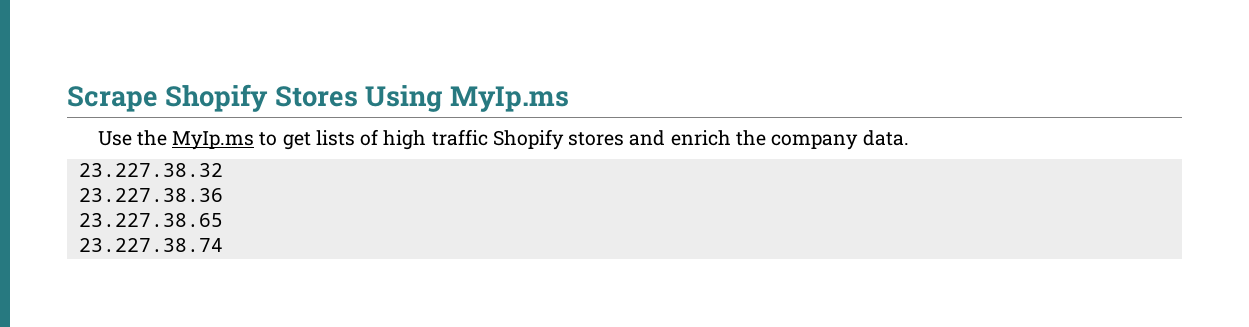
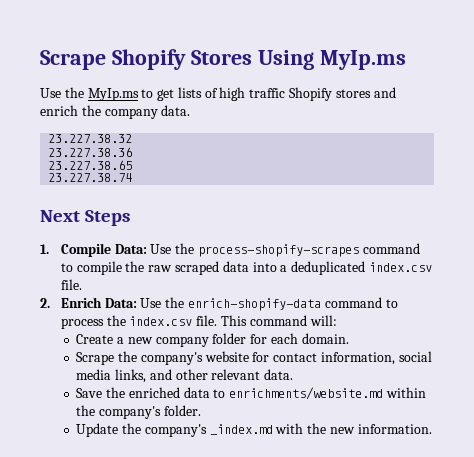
+ Next Steps
+ 1. Compile Data: Use the process-shopify-scrapes command to compile the raw scraped data into a deduplicated index.csv file.
+ 2. Enrich Data: Use the enrich-shopify-data command to process the index.csv file. This command will:
+ Create a new company folder for each domain.
+ Scrape the company's website for contact information, social media links, and other relevant data.
+ Save the enriched data to enrichments/website.md within the company's folder.
+ Update the company's _index.md with the new information.

